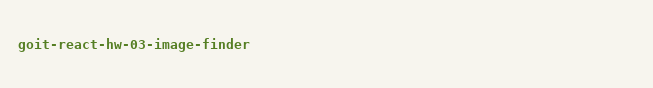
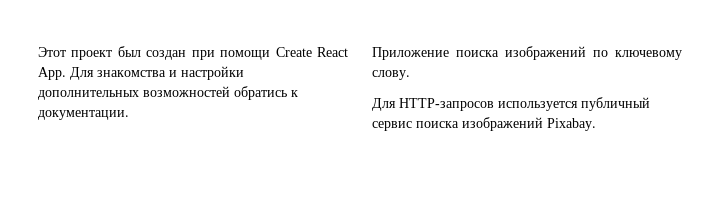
- goit-react-hw-03-image-finder
+ Этот проект был создан при помощи Create React App. Для знакомства и настройки дополнительных возможностей обратись к документации.
+ Приложение поиска изображений по ключевому слову.
+ Для HTTP-запросов используется публичный сервис поиска изображений Pixabay.

